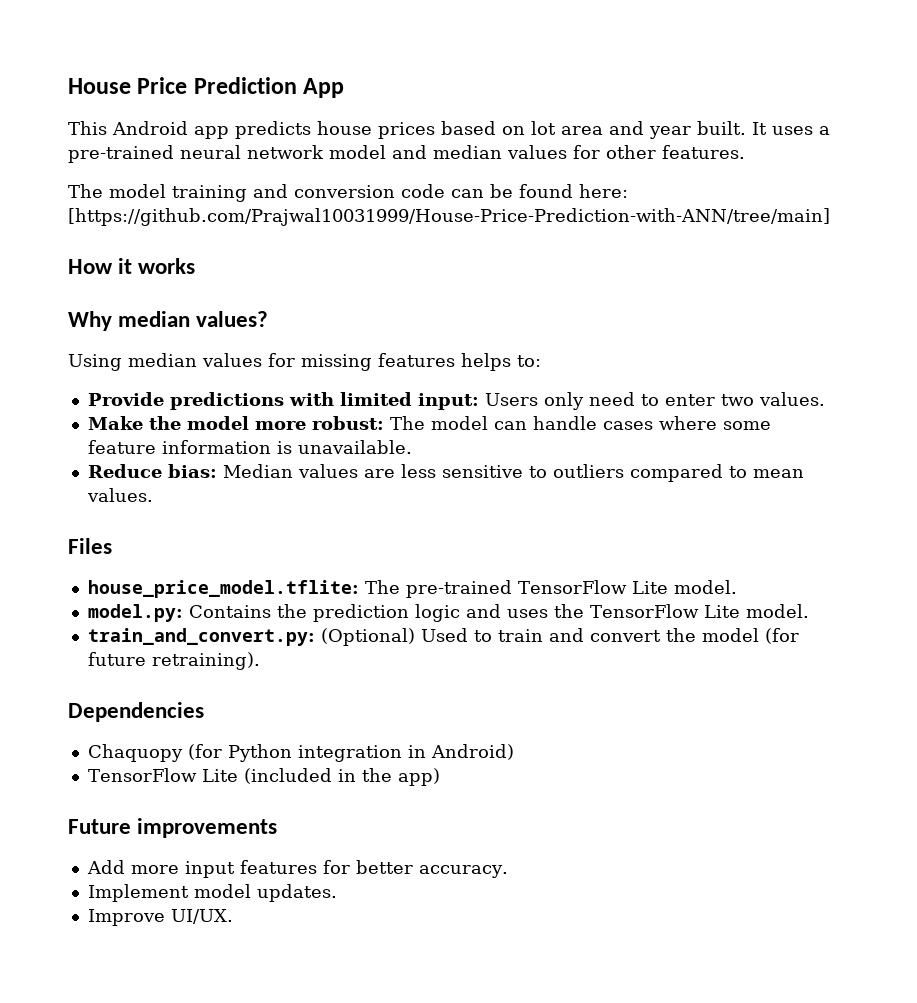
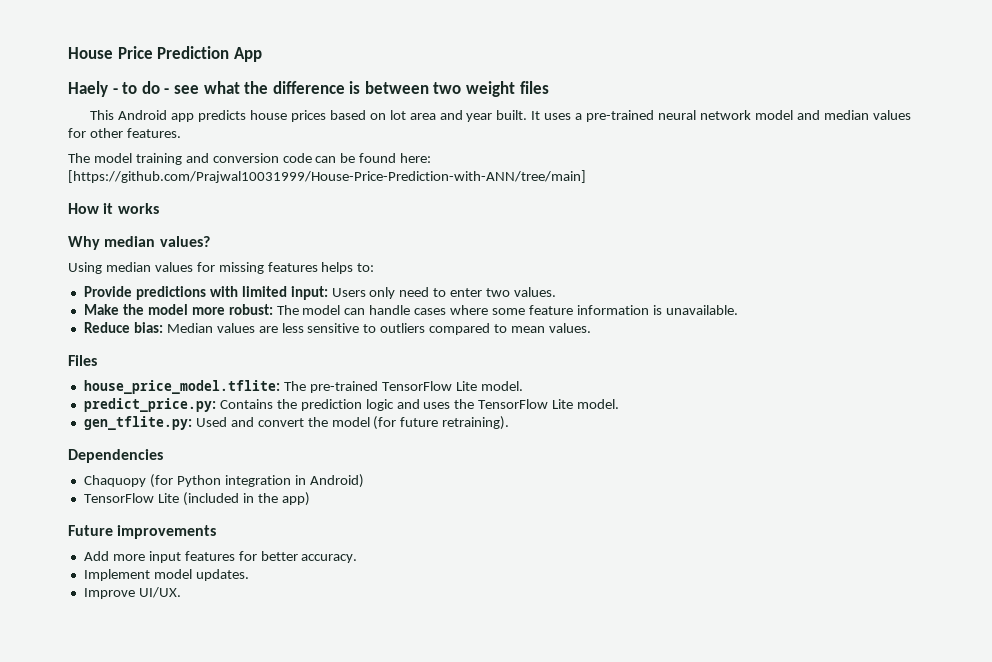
+ Haely - to do - see what the difference is between two weight files
- model.py: Contains the prediction logic and uses the TensorFlow Lite model.
+ predict_price.py: Contains the prediction logic and uses the TensorFlow Lite model.
- train_and_convert.py: (Optional) Used to train and convert the model (for future retraining).
+ gen_tflite.py: Used and convert the model (for future retraining).

